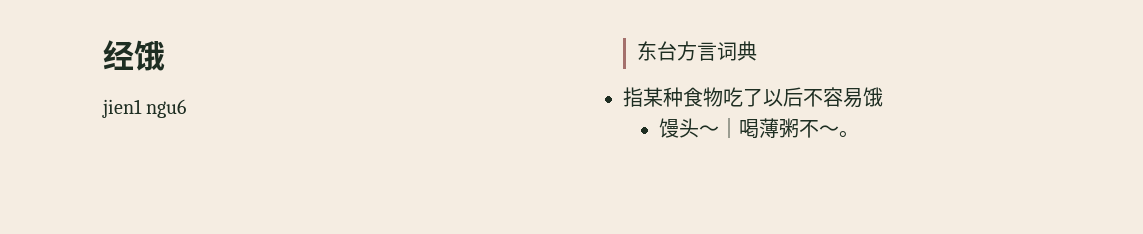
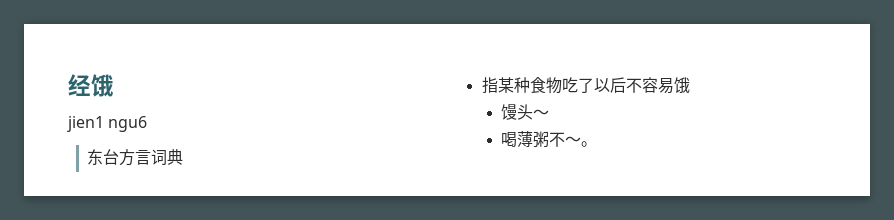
- 馒头～｜喝薄粥不～。
+ 馒头～
+ 喝薄粥不～。

